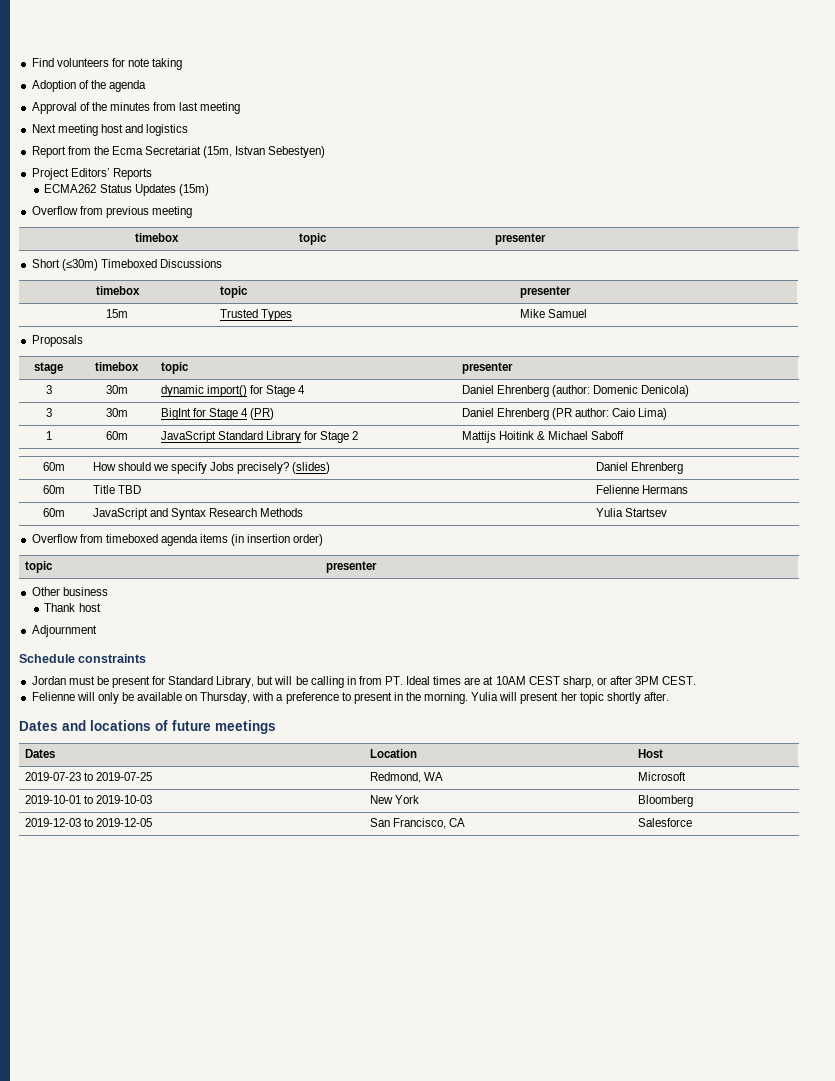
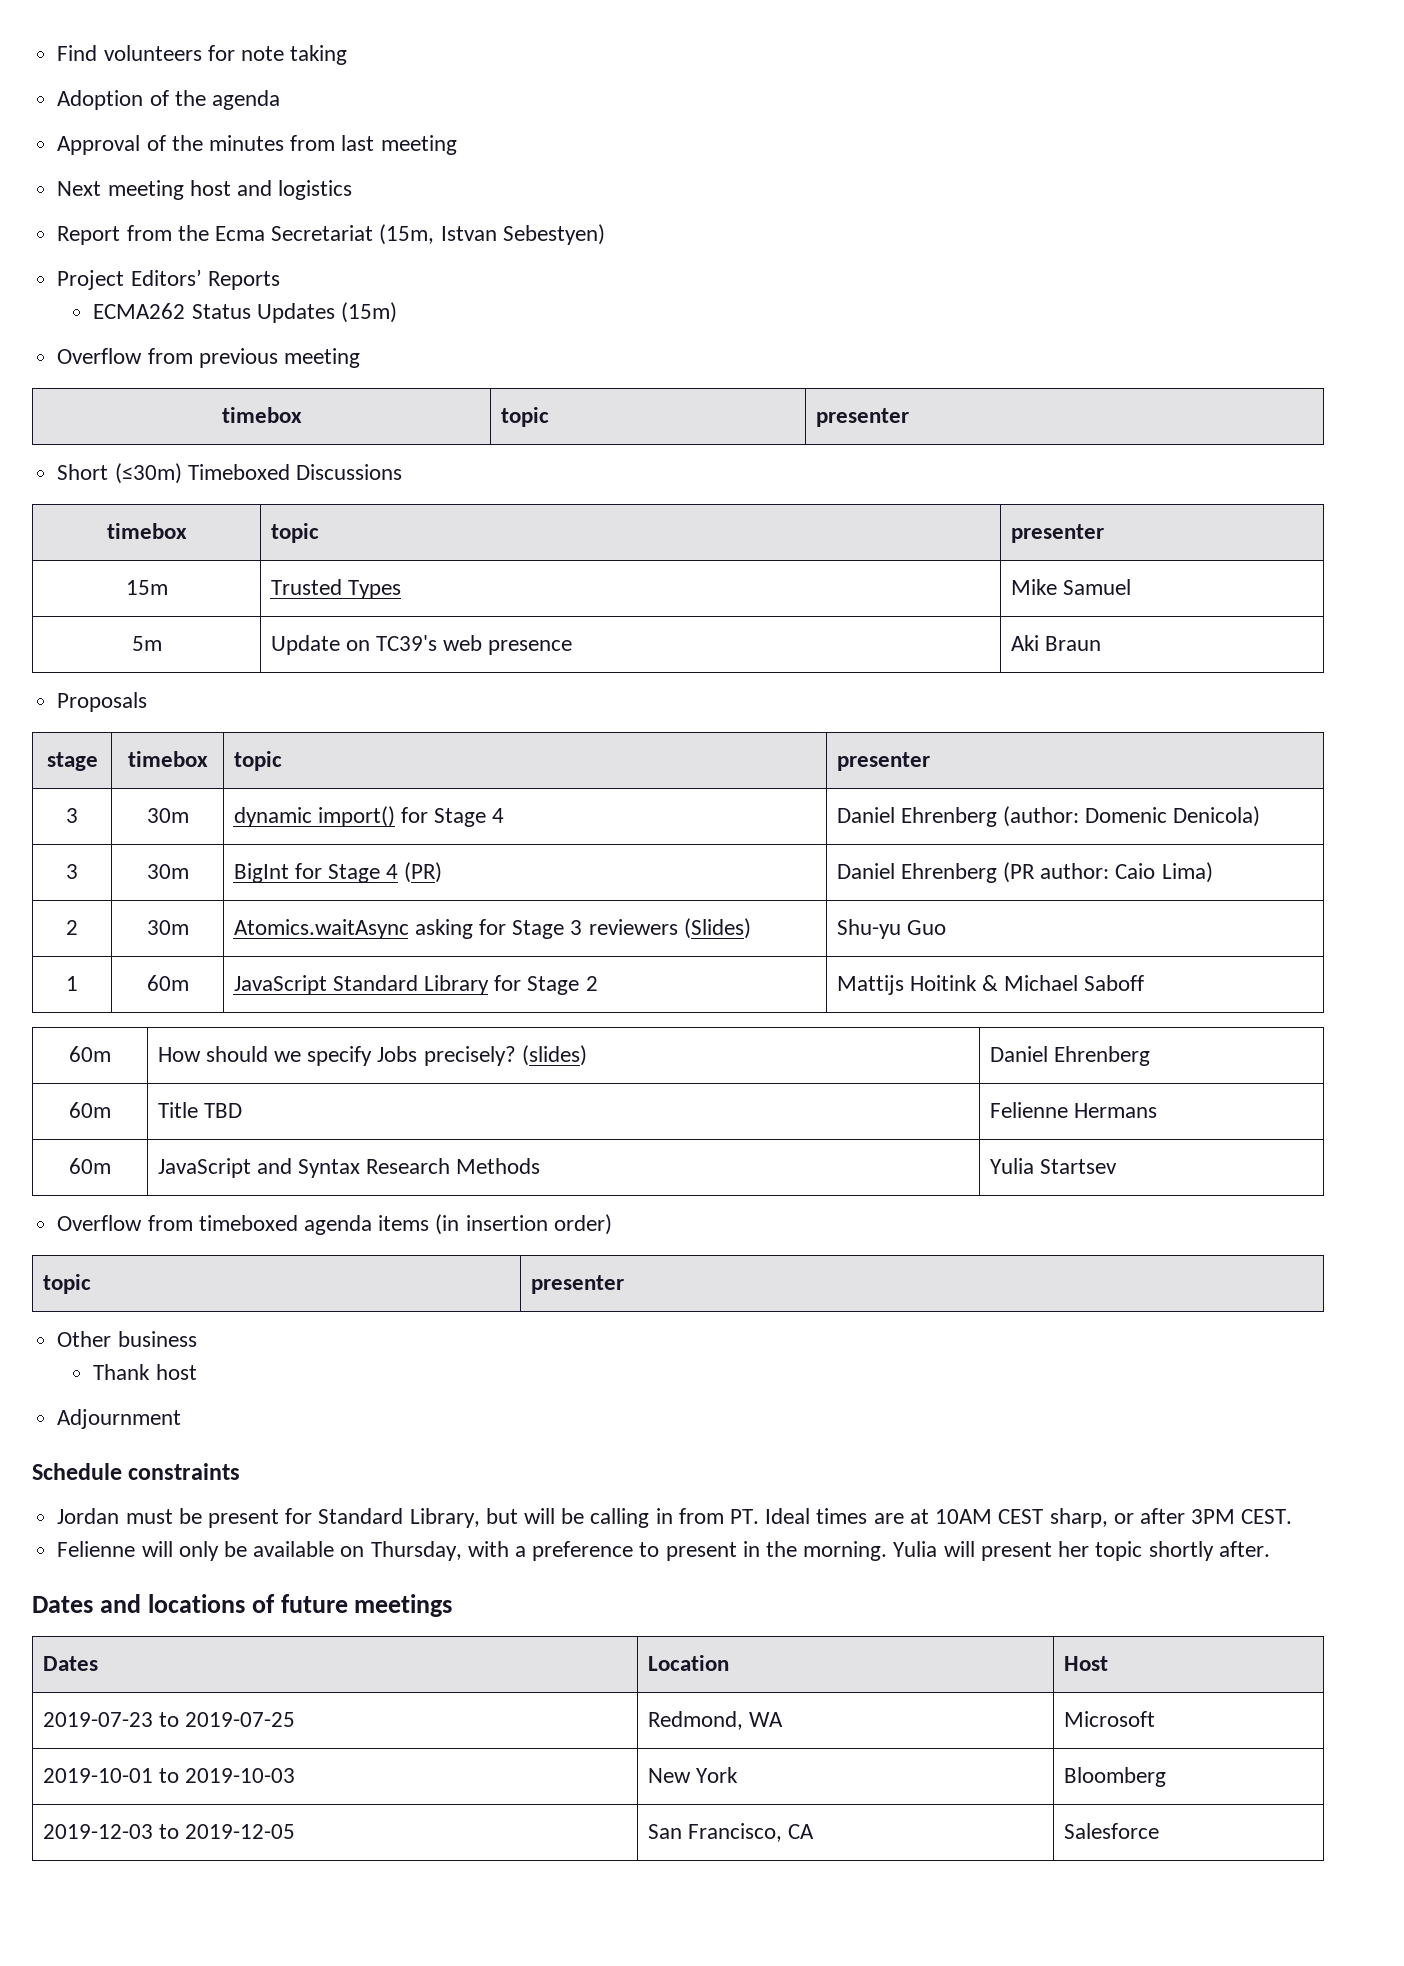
+ 5m | Update on TC39's web presence | Aki Braun
+ 2 | 30m | Atomics.waitAsync asking for Stage 3 reviewers (Slides) | Shu-yu Guo

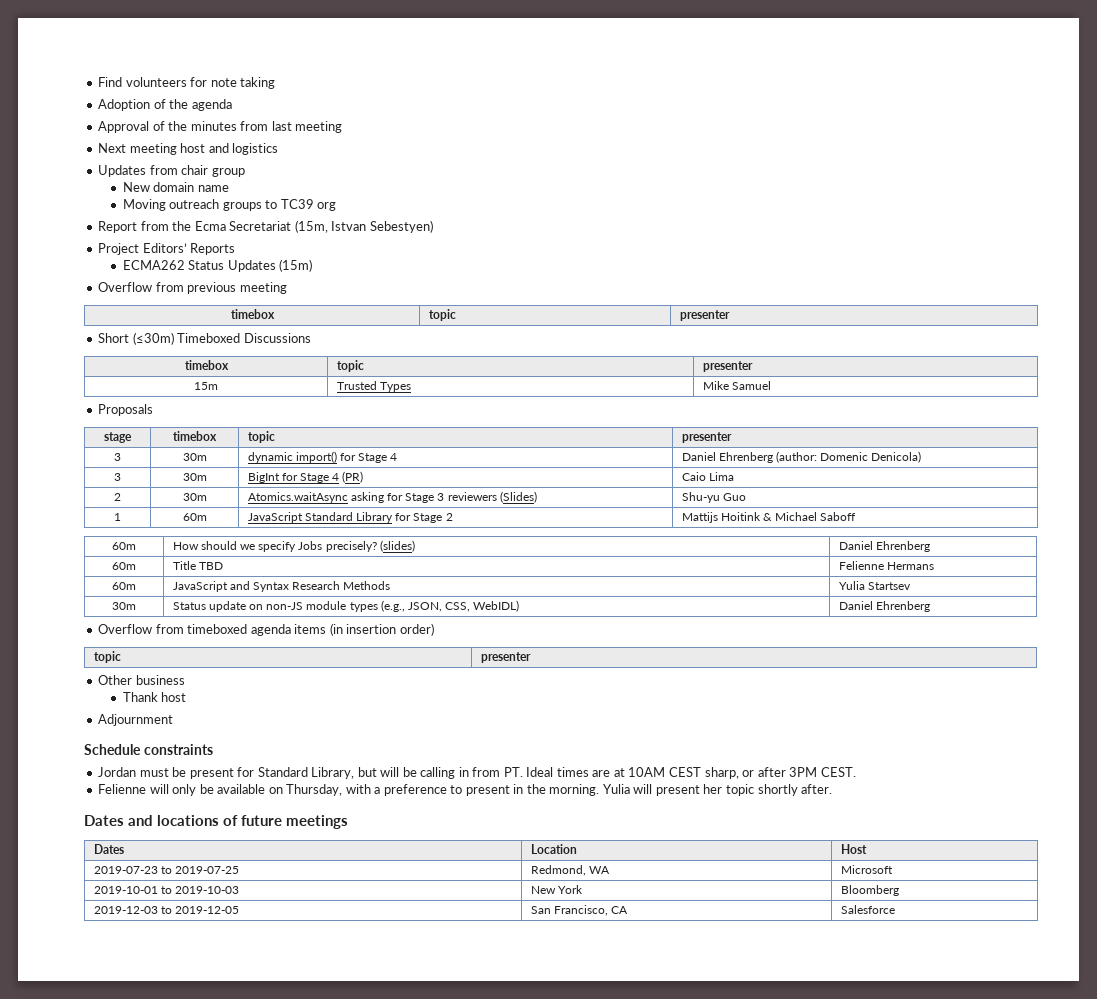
+ Updates from chair group
+ New domain name
+ Moving outreach groups to TC39 org
- 5m | Update on TC39's web presence | Aki Braun
- 3 | 30m | BigInt for Stage 4 (PR) | Daniel Ehrenberg (PR author: Caio Lima)
+ 3 | 30m | BigInt for Stage 4 (PR) | Caio Lima
+ 30m | Status update on non-JS module types (e.g., JSON, CSS, WebIDL) | Daniel Ehrenberg

